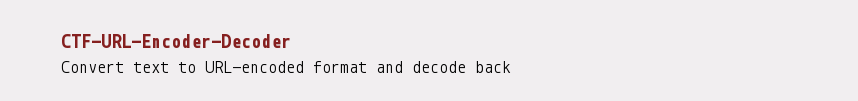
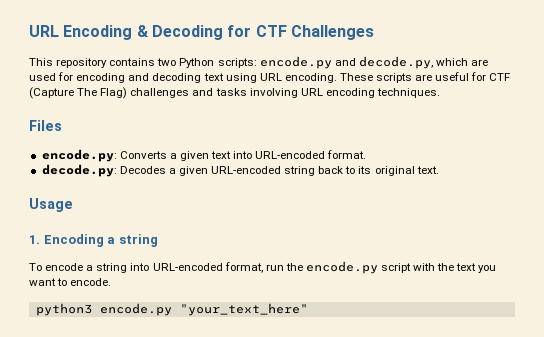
- CTF-URL-Encoder-Decoder
- Convert text to URL-encoded format and decode back
+ URL Encoding & Decoding for CTF Challenges
+ This repository contains two Python scripts: encode.py and decode.py, which are used for encoding and decoding text using URL encoding. These scripts are useful for CTF (Capture The Flag) challenges and tasks involving URL encoding techniques.
+ Files
+ encode.py: Converts a given text into URL-encoded format.
+ decode.py: Decodes a given URL-encoded string back to its original text.
+ Usage
+ 1. Encoding a string
+ To encode a string into URL-encoded format, run the encode.py script with the text you want to encode.
+ python3 encode.py "your_text_here"

